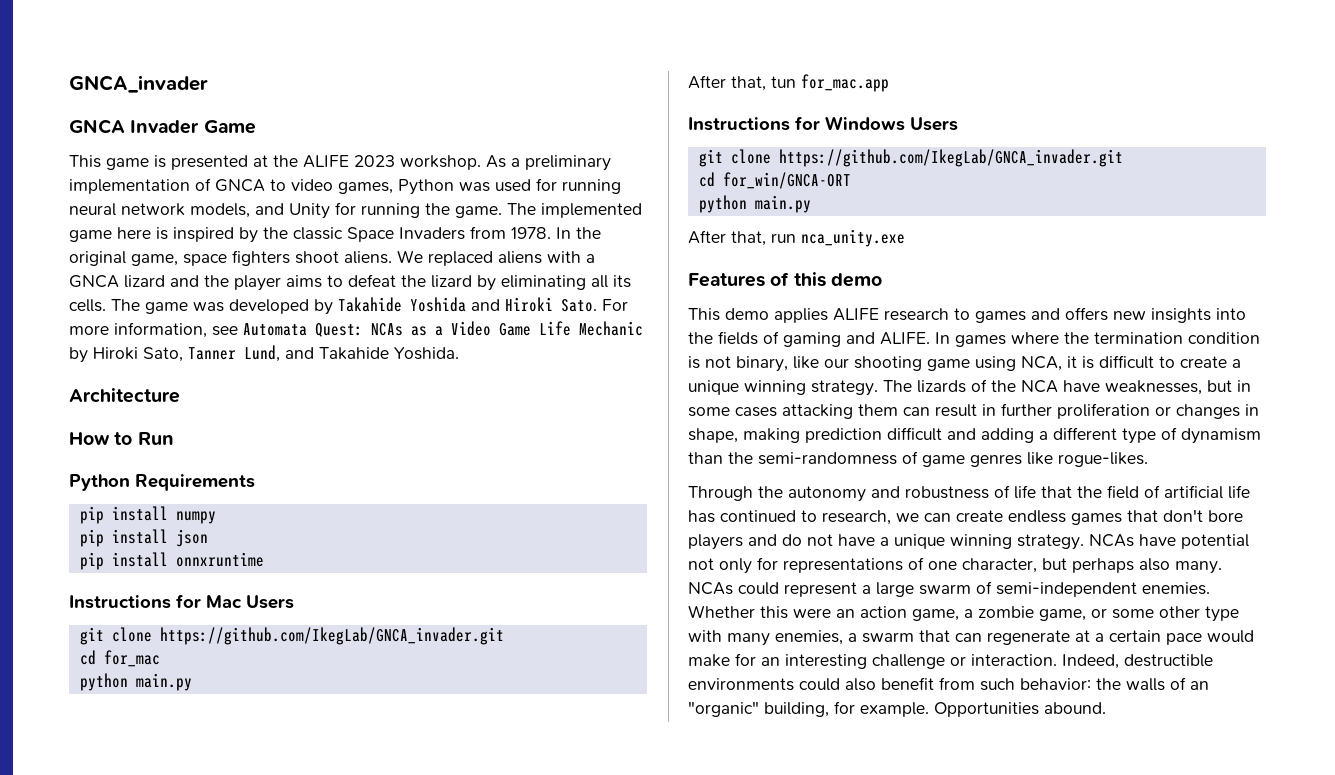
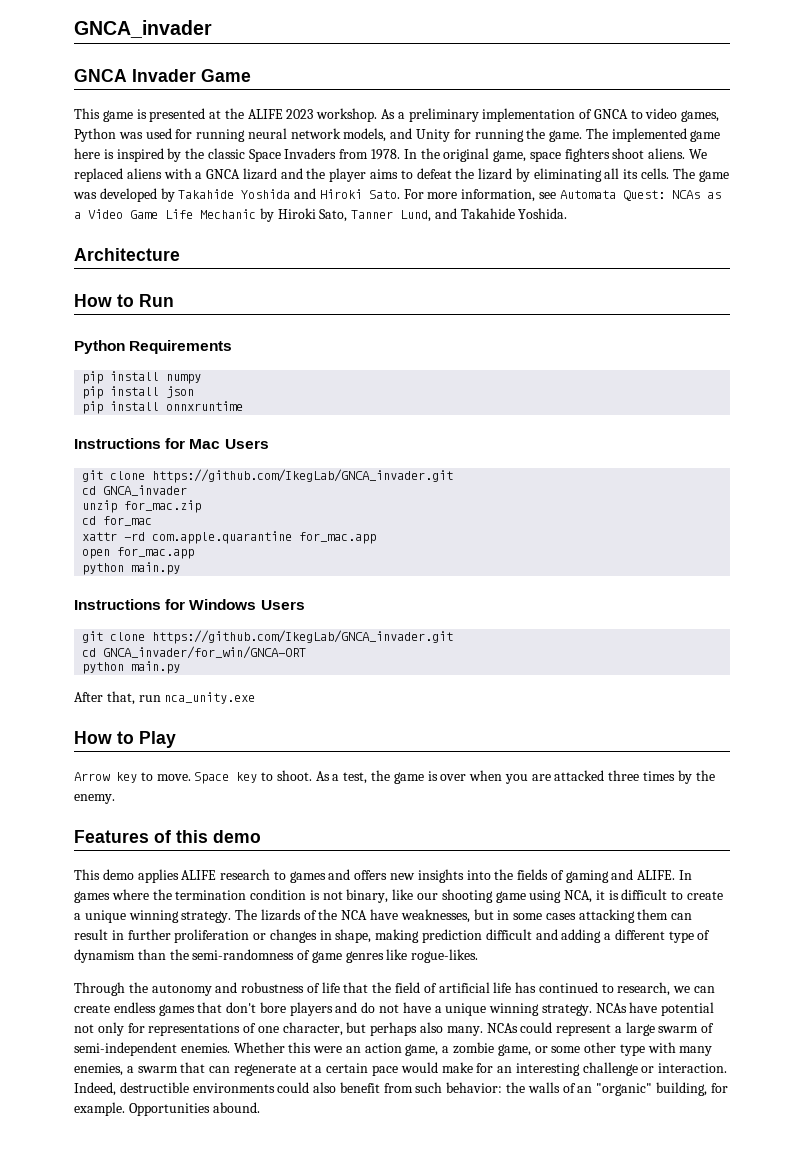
+ cd GNCA_invader
+ unzip for_mac.zip
  cd for_mac
+ xattr -rd com.apple.quarantine for_mac.app
+ open for_mac.app
  python main.py
- After that, tun for_mac.app
- cd for_win/GNCA-ORT
+ cd GNCA_invader/for_win/GNCA-ORT
+ How to Play
+ Arrow key to move. Space key to shoot. As a test, the game is over when you are attacked three times by the enemy.

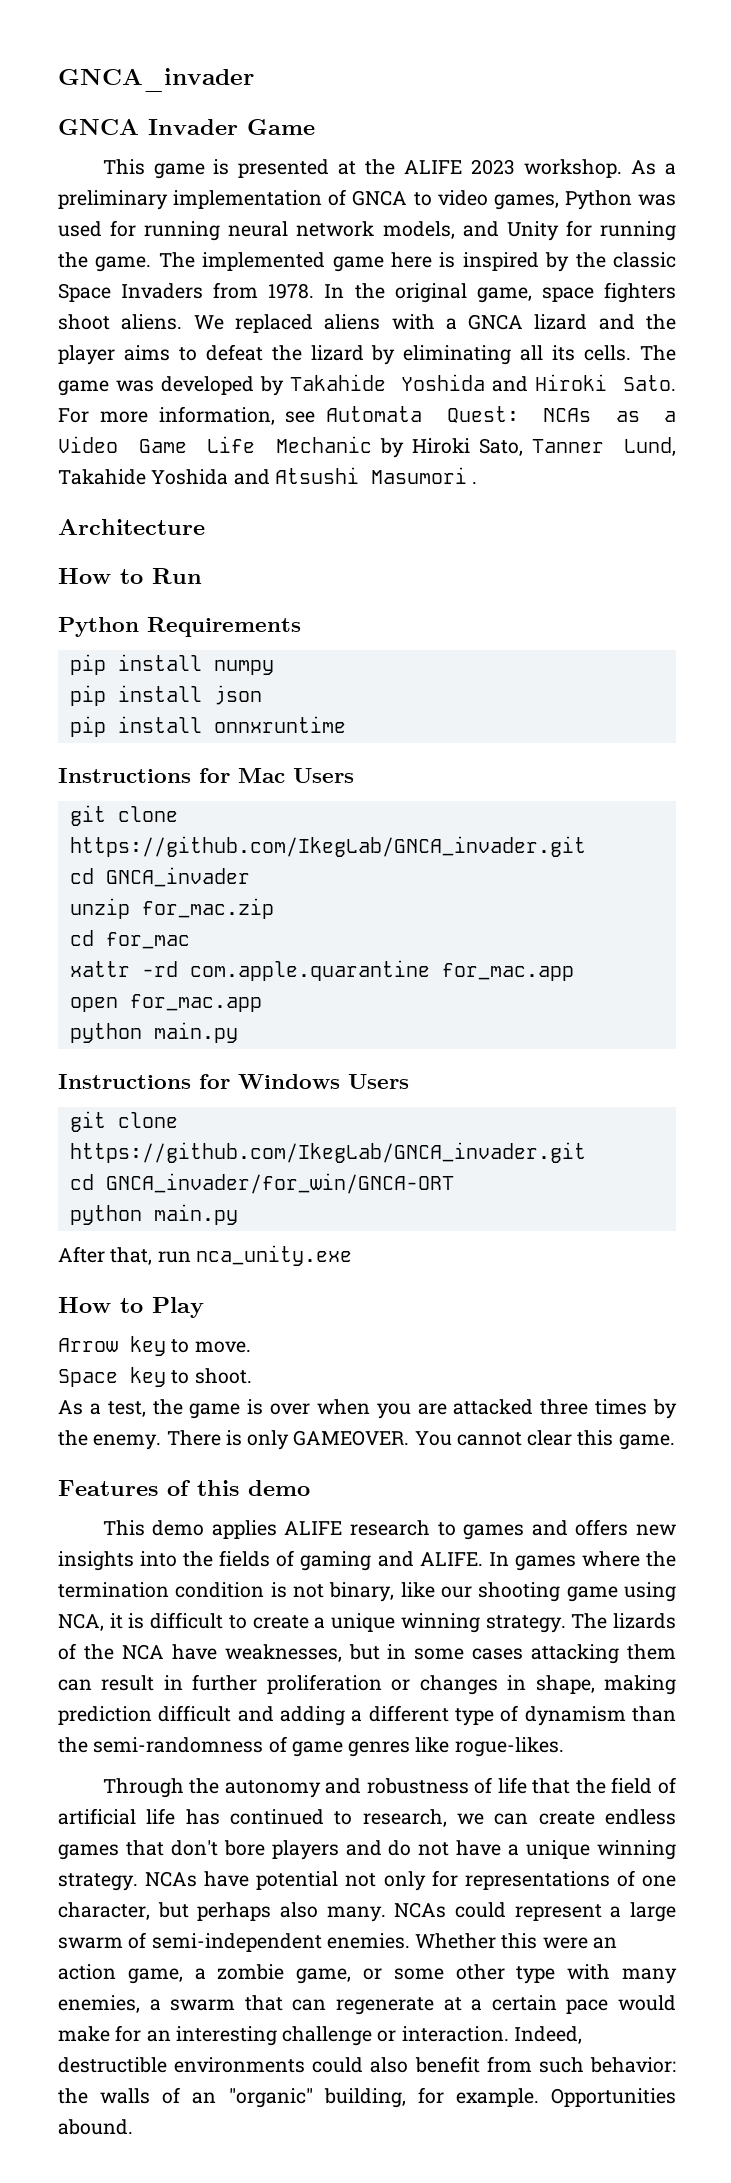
- For more information, see Automata Quest: NCAs as a Video Game Life Mechanic by Hiroki Sato, Tanner Lund, and Takahide Yoshida.
+ For more information, see Automata Quest: NCAs as a Video Game Life Mechanic by Hiroki Sato, Tanner Lund, Takahide Yoshida and Atsushi Masumori .
- Arrow key to move. Space key to shoot. As a test, the game is over when you are attacked three times by the enemy.
+ Arrow key to move.
+ Space key to shoot.
+ As a test, the game is over when you are attacked three times by the enemy. There is only GAMEOVER. You cannot clear this game.

